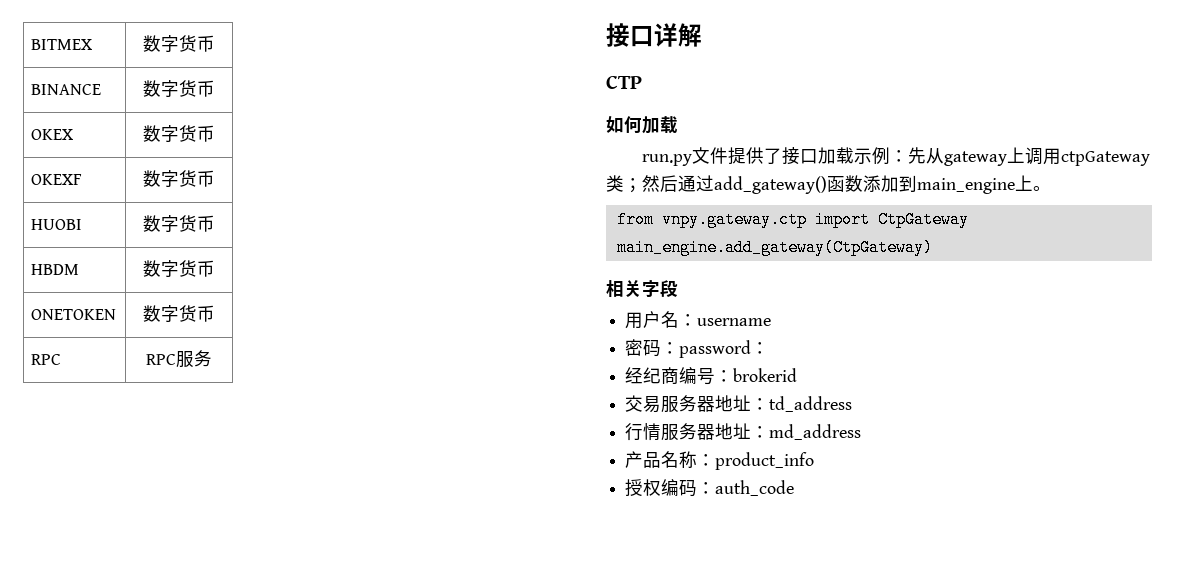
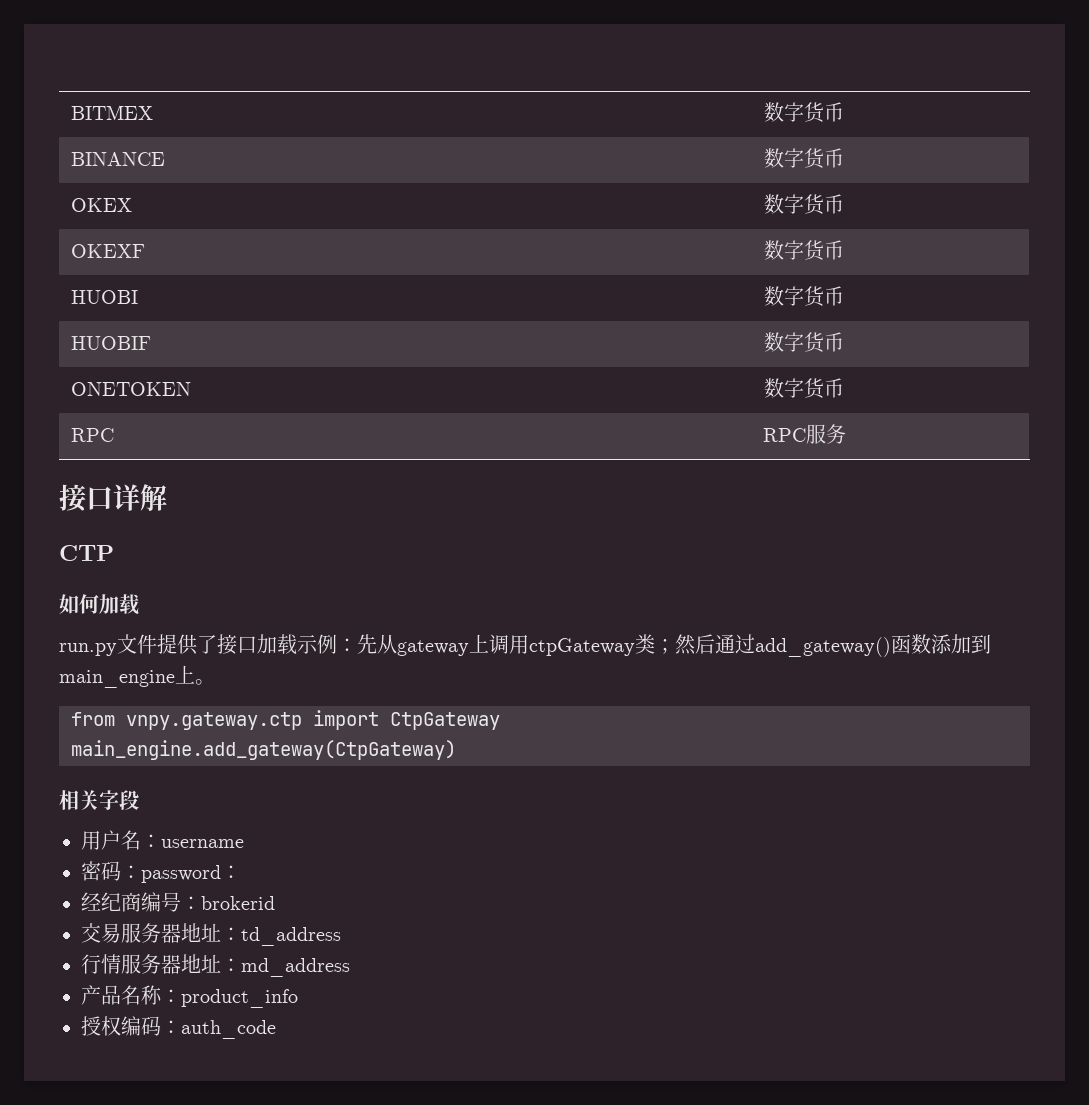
- HBDM | 数字货币
+ HUOBIF | 数字货币

